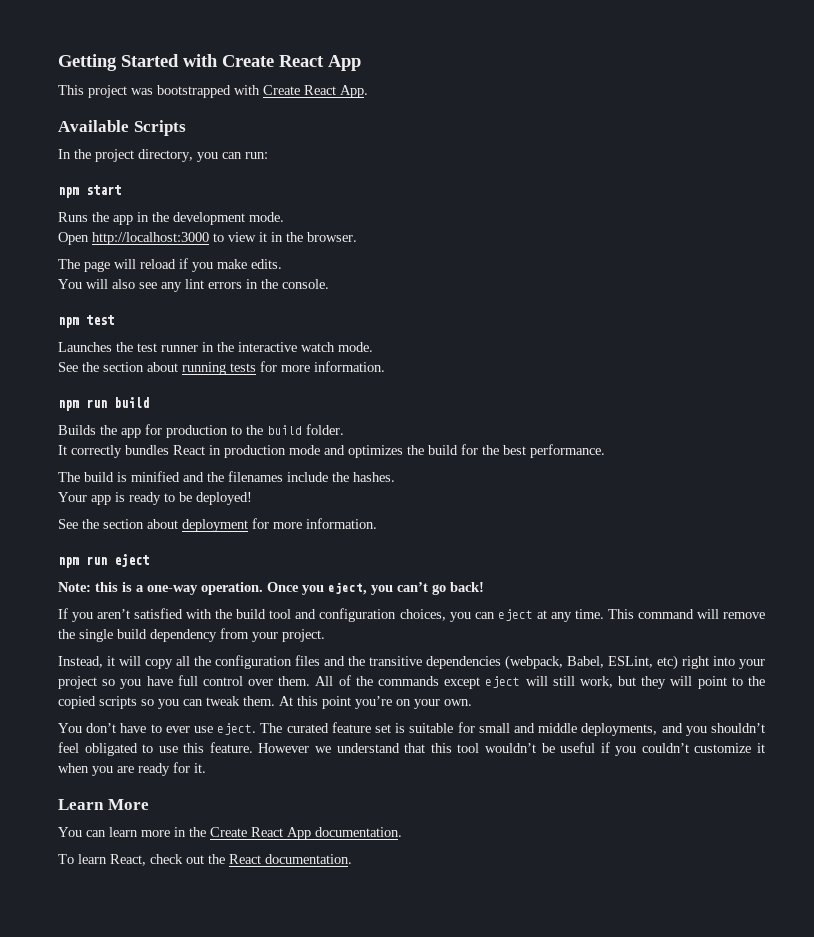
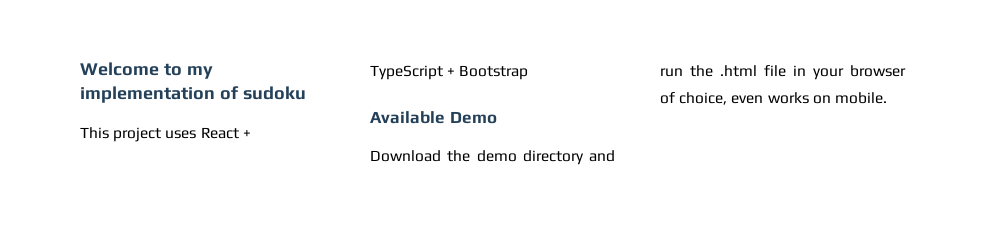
- Getting Started with Create React App
- This project was bootstrapped with Create React App.
- Available Scripts
- In the project directory, you can run:
- npm start
- Runs the app in the development mode.
- Open http://localhost:3000 to view it in the browser.
- The page will reload if you make edits.
- You will also see any lint errors in the console.
- npm test
- Launches the test runner in the interactive watch mode.
- See the section about running tests for more information.
- npm run build
- Builds the app for production to the build folder.
- It correctly bundles React in production mode and optimizes the build for the best performance.
- The build is minified and the filenames include the hashes.
- Your app is ready to be deployed!
- See the section about deployment for more information.
- npm run eject
- Note: this is a one-way operation. Once you eject, you can’t go back!
- If you aren’t satisfied with the build tool and configuration choices, you can eject at any time. This command will remove the single build dependency from your project.
- Instead, it will copy all the configuration files and the transitive dependencies (webpack, Babel, ESLint, etc) right into your project so you have full control over them. All of the commands except eject will still work, but they will point to the copied scripts so you can tweak them. At this point you’re on your own.
- You don’t have to ever use eject. The curated feature set is suitable for small and middle deployments, and you shouldn’t feel obligated to use this feature. However we understand that this tool wouldn’t be useful if you couldn’t customize it when you are ready for it.
- Learn More
- You can learn more in the Create React App documentation.
- To learn React, check out the React documentation.
+ Welcome to my implementation of sudoku
+ This project uses React + TypeScript + Bootstrap
+ Available Demo
+ Download the demo directory and run the .html file in your browser of choice, even works on mobile.

